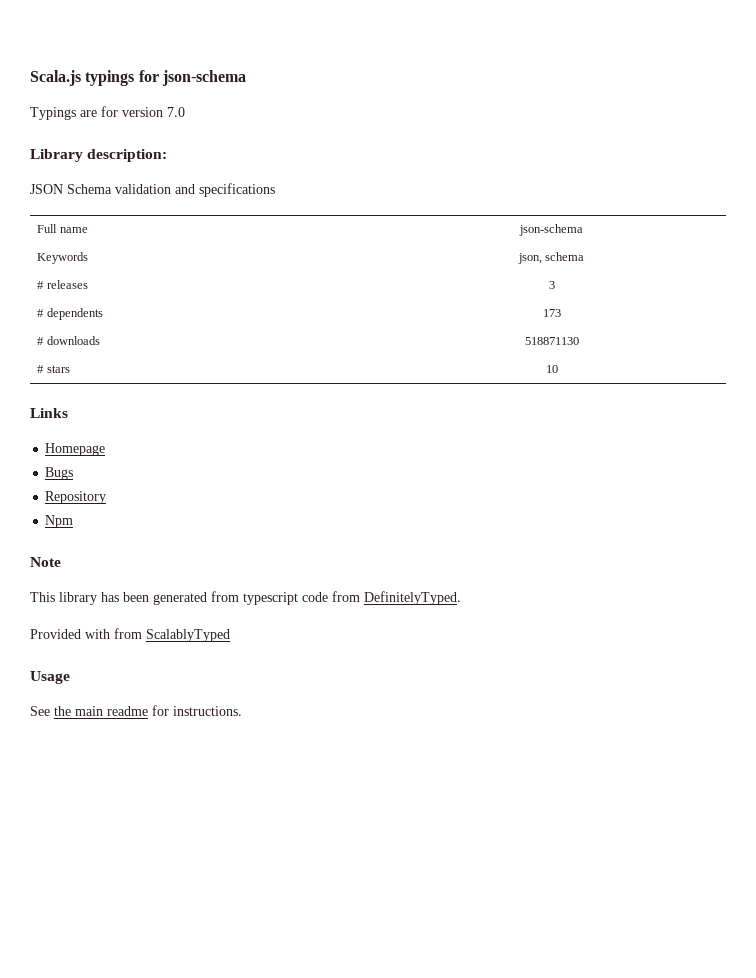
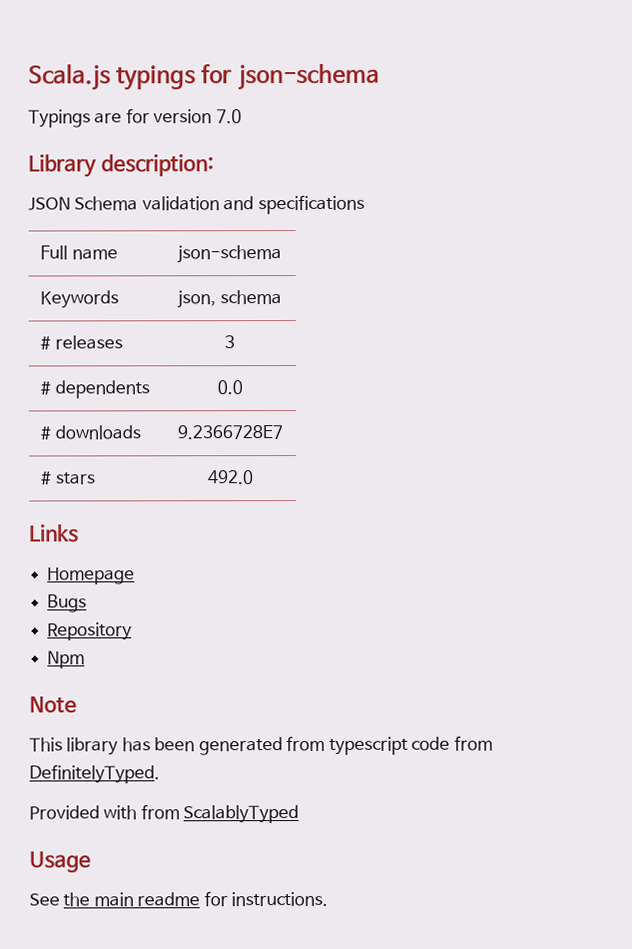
- # dependents | 173
+ # dependents | 0.0
- # downloads | 518871130
+ # downloads | 9.2366728E7
- # stars | 10
+ # stars | 492.0

